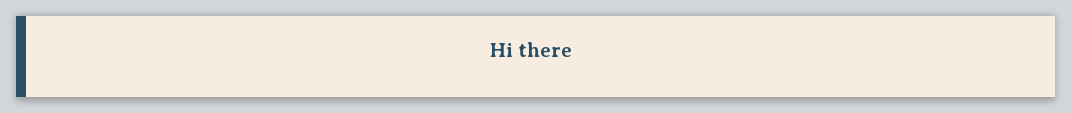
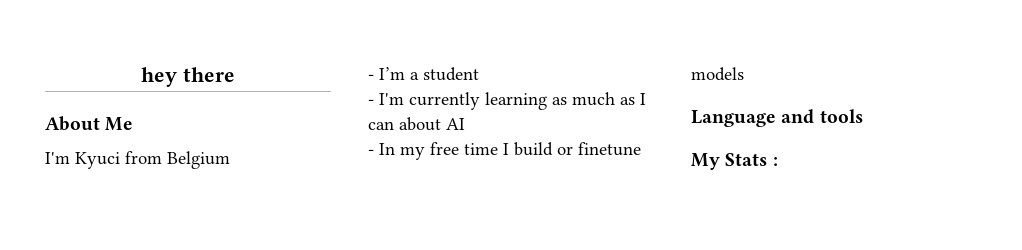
- Hi there
+ hey there
+ About Me
+ I'm Kyuci from Belgium
+ - I’m a student
+ - I'm currently learning as much as I can about AI
+ - In my free time I build or finetune models
+ Language and tools
+ My Stats :

